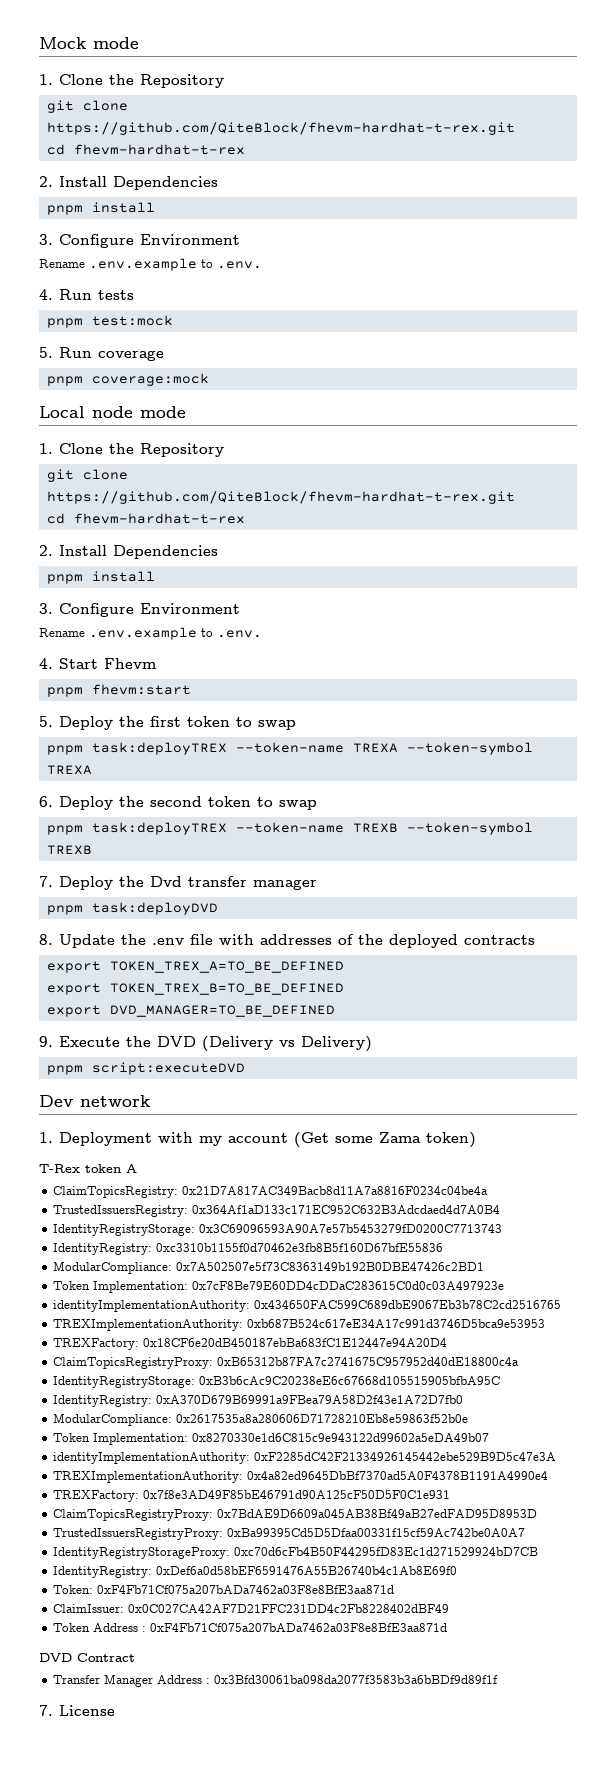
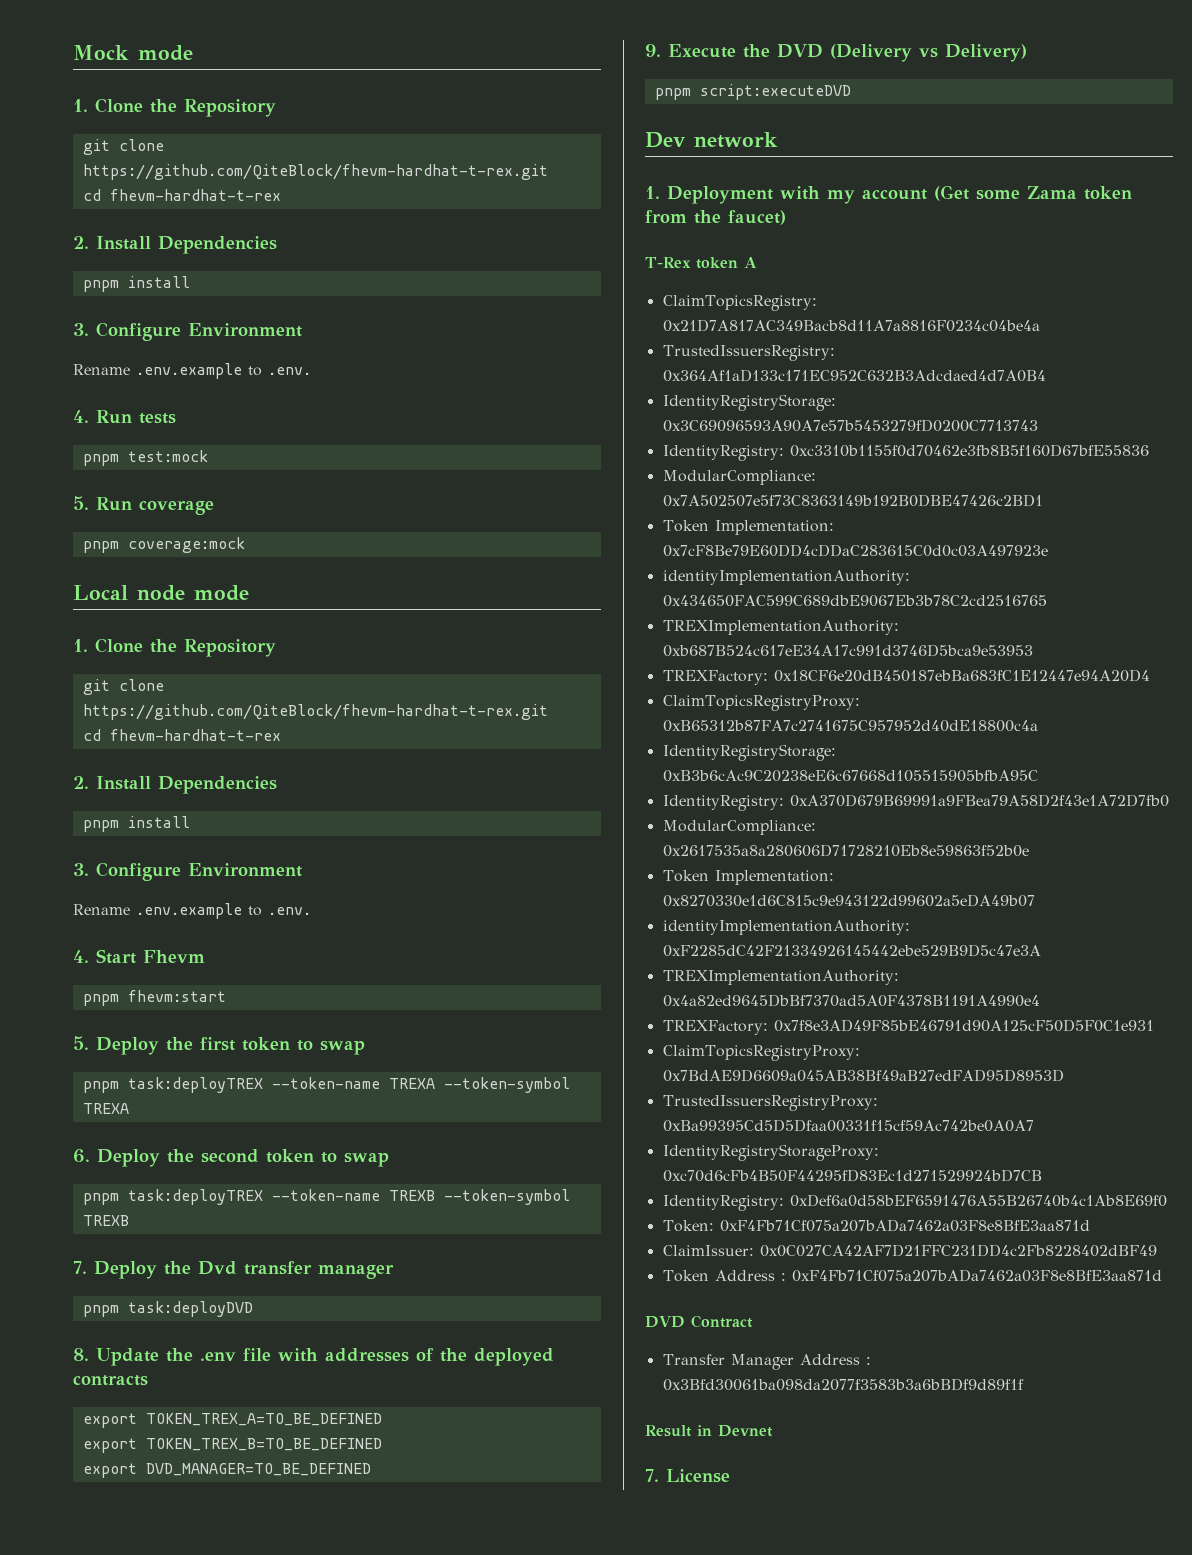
- 1. Deployment with my account (Get some Zama token)
+ 1. Deployment with my account (Get some Zama token from the faucet)
+ Result in Devnet

